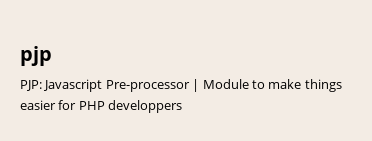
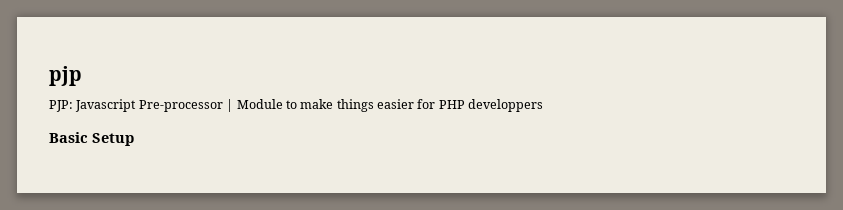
+ Basic Setup

